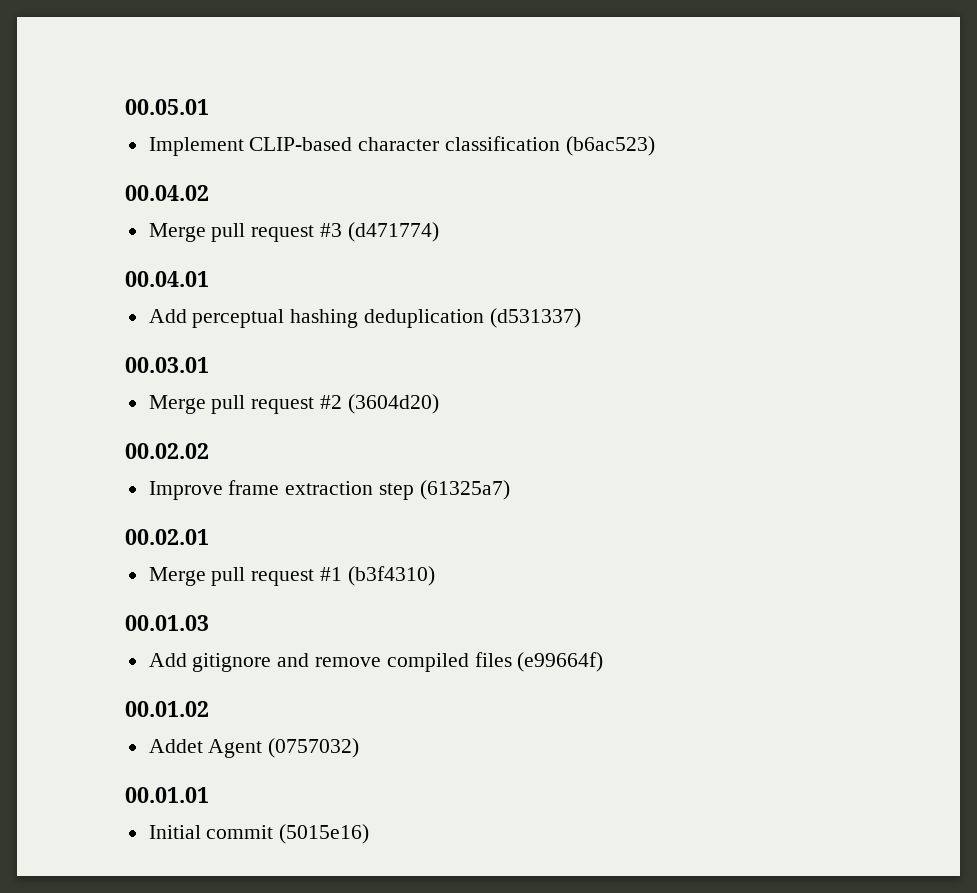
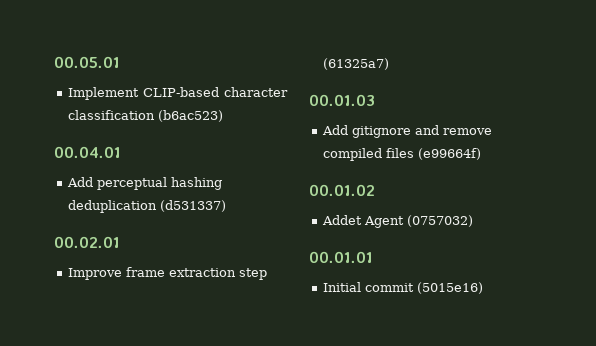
- 00.04.02
- Merge pull request #3 (d471774)
- 00.03.01
- Merge pull request #2 (3604d20)
- 00.02.02
+ 00.02.01
- 00.02.01
- Merge pull request #1 (b3f4310)

